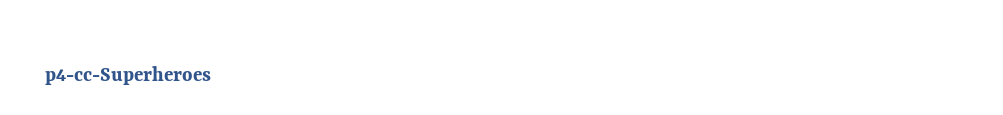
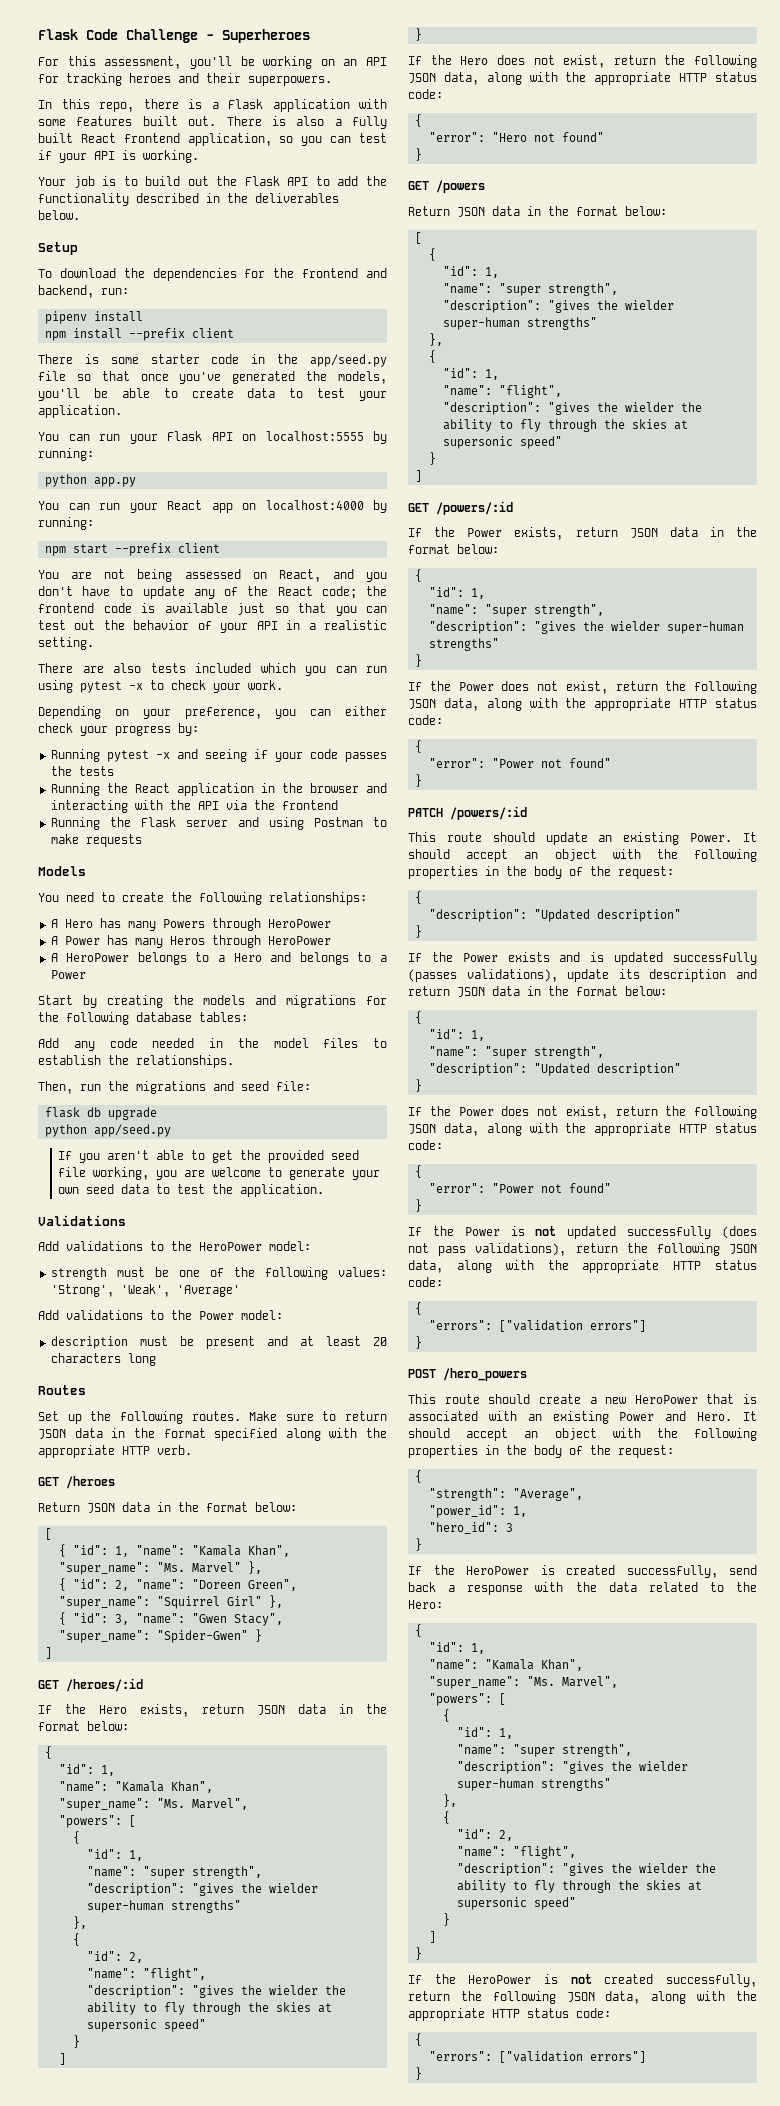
- p4-cc-Superheroes
+ Flask Code Challenge - Superheroes
+ For this assessment, you'll be working on an API for tracking heroes and their superpowers.
+ In this repo, there is a Flask application with some features built out. There is also a fully built React frontend application, so you can test if your API is working.
+ Your job is to build out the Flask API to add the functionality described in the deliverables below.
+ Setup
+ To download the dependencies for the frontend and backend, run:
+ pipenv install
+ npm install --prefix client
+ There is some starter code in the app/seed.py file so that once you've generated the models, you'll be able to create data to test your application.
+ You can run your Flask API on localhost:5555 by running:
+ python app.py
+ You can run your React app on localhost:4000 by running:
+ npm start --prefix client
+ You are not being assessed on React, and you don't have to update any of the React code; the frontend code is available just so that you can test out the behavior of your API in a realistic setting.
+ There are also tests included which you can run using pytest -x to check your work.
+ Depending on your preference, you can either check your progress by:
+ Running pytest -x and seeing if your code passes the tests
+ Running the React application in the browser and interacting with the API via the frontend
+ Running the Flask server and using Postman to make requests
+ Models
+ You need to create the following relationships:
+ A Hero has many Powers through HeroPower
+ A Power has many Heros through HeroPower
+ A HeroPower belongs to a Hero and belongs to a Power
+ Start by creating the models and migrations for the following database tables:
+ Add any code needed in the model files to establish the relationships.
+ Then, run the migrations and seed file:
+ flask db upgrade
+ python app/seed.py
+ If you aren't able to get the provided seed file working, you are welcome to generate your own seed data to test the application.
+ Validations
+ Add validations to the HeroPower model:
+ strength must be one of the following values: 'Strong', 'Weak', 'Average'
+ Add validations to the Power model:
+ description must be present and at least 20 characters long
+ Routes
+ Set up the following routes. Make sure to return JSON data in the format specified along with the appropriate HTTP verb.
+ GET /heroes
+ Return JSON data in the format below:
+ [
+ { "id": 1, "name": "Kamala Khan", "super_name": "Ms. Marvel" },
+ { "id": 2, "name": "Doreen Green", "super_name": "Squirrel Girl" },
+ { "id": 3, "name": "Gwen Stacy", "super_name": "Spider-Gwen" }
+ ]
+ GET /heroes/:id
+ If the Hero exists, return JSON data in the format below:
+ {
+ "id": 1,
+ "name": "Kamala Khan",
+ "super_name": "Ms. Marvel",
+ "powers": [
+ {
+ "id": 1,
+ "name": "super strength",
+ "description": "gives the wielder super-human strengths"
+ },
+ {
+ "id": 2,
+ "name": "flight",
+ "description": "gives the wielder the ability to fly through the skies at supersonic speed"
+ }
+ ]
+ }
+ If the Hero does not exist, return the following JSON data, along with the appropriate HTTP status code:
+ {
+ "error": "Hero not found"
+ }
+ GET /powers
+ Return JSON data in the format below:
+ [
+ {
+ "id": 1,
+ "name": "super strength",
+ "description": "gives the wielder super-human strengths"
+ },
+ {
+ "id": 1,
+ "name": "flight",
+ "description": "gives the wielder the ability to fly through the skies at supersonic speed"
+ }
+ ]
+ GET /powers/:id
+ If the Power exists, return JSON data in the format below:
+ {
+ "id": 1,
+ "name": "super strength",
+ "description": "gives the wielder super-human strengths"
+ }
+ If the Power does not exist, return the following JSON data, along with the appropriate HTTP status code:
+ {
+ "error": "Power not found"
+ }
+ PATCH /powers/:id
+ This route should update an existing Power. It should accept an object with the following properties in the body of the request:
+ {
+ "description": "Updated description"
+ }
+ If the Power exists and is updated successfully (passes validations), update its description and return JSON data in the format below:
+ {
+ "id": 1,
+ "name": "super strength",
+ "description": "Updated description"
+ }
+ If the Power does not exist, return the following JSON data, along with the appropriate HTTP status code:
+ {
+ "error": "Power not found"
+ }
+ If the Power is not updated successfully (does not pass validations), return the following JSON data, along with the appropriate HTTP status code:
+ {
+ "errors": ["validation errors"]
+ }
+ POST /hero_powers
+ This route should create a new HeroPower that is associated with an existing Power and Hero. It should accept an object with the following properties in the body of the request:
+ {
+ "strength": "Average",
+ "power_id": 1,
+ "hero_id": 3
+ }
+ If the HeroPower is created successfully, send back a response with the data related to the Hero:
+ {
+ "id": 1,
+ "name": "Kamala Khan",
+ "super_name": "Ms. Marvel",
+ "powers": [
+ {
+ "id": 1,
+ "name": "super strength",
+ "description": "gives the wielder super-human strengths"
+ },
+ {
+ "id": 2,
+ "name": "flight",
+ "description": "gives the wielder the ability to fly through the skies at supersonic speed"
+ }
+ ]
+ }
+ If the HeroPower is not created successfully, return the following JSON data, along with the appropriate HTTP status code:
+ {
+ "errors": ["validation errors"]
+ }

